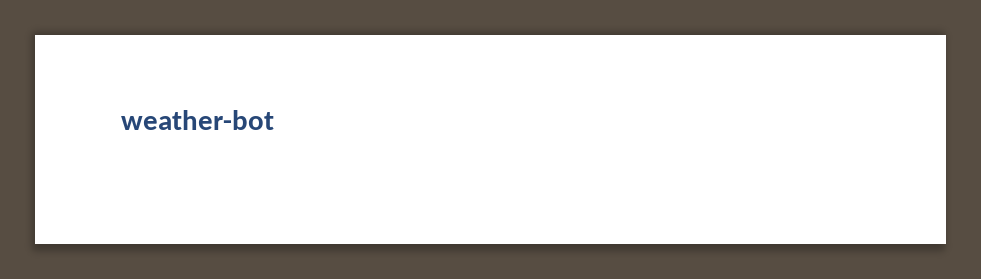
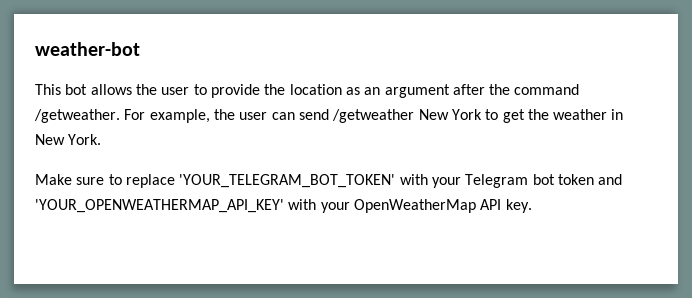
+ This bot allows the user to provide the location as an argument after the command /getweather. For example, the user can send /getweather New York to get the weather in New York.
+ Make sure to replace 'YOUR_TELEGRAM_BOT_TOKEN' with your Telegram bot token and 'YOUR_OPENWEATHERMAP_API_KEY' with your OpenWeatherMap API key.

